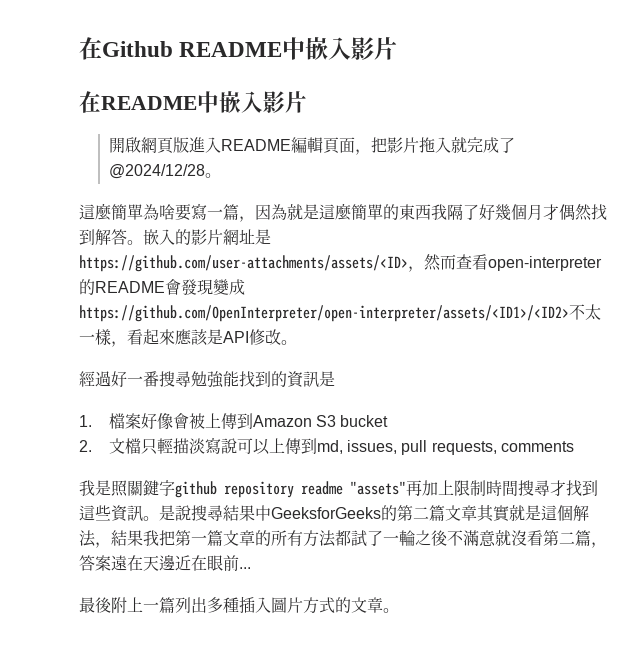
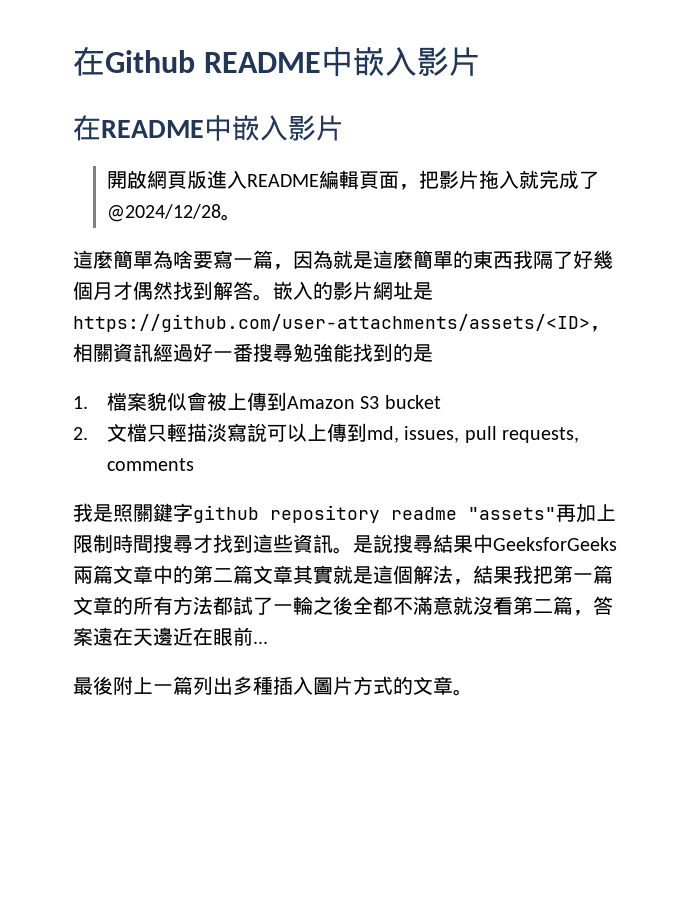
- 嵌入的影片網址是https://github.com/user-attachments/assets/<ID>，然而查看open-interpreter的README會發現變成https://github.com/OpenInterpreter/open-interpreter/assets/<ID1>/<ID2>不太一樣，看起來應該是API修改。
- 經過好一番搜尋勉強能找到的資訊是
+ 嵌入的影片網址是https://github.com/user-attachments/assets/<ID>，相關資訊經過好一番搜尋勉強能找到的是
- 1.檔案好像會被上傳到Amazon S3 bucket
+ 1.檔案貌似會被上傳到Amazon S3 bucket
- 是說搜尋結果中GeeksforGeeks的第二篇文章其實就是這個解法，結果我把第一篇文章的所有方法都試了一輪之後不滿意就沒看第二篇，答案遠在天邊近在眼前...
+ 是說搜尋結果中GeeksforGeeks兩篇文章中的第二篇文章其實就是這個解法，結果我把第一篇文章的所有方法都試了一輪之後全都不滿意就沒看第二篇，答案遠在天邊近在眼前...

